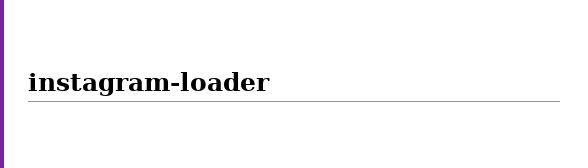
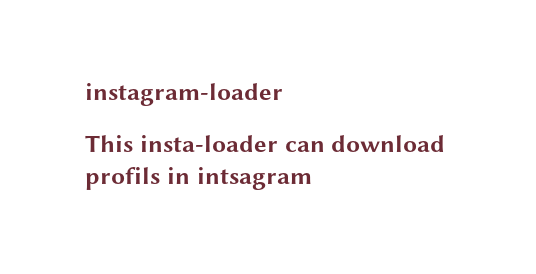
+ This insta-loader can download profils in intsagram

